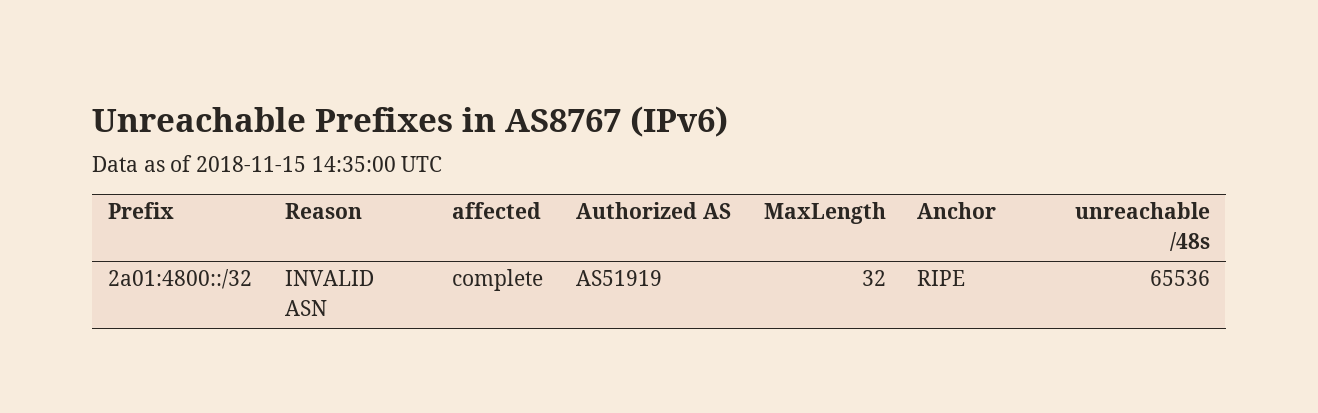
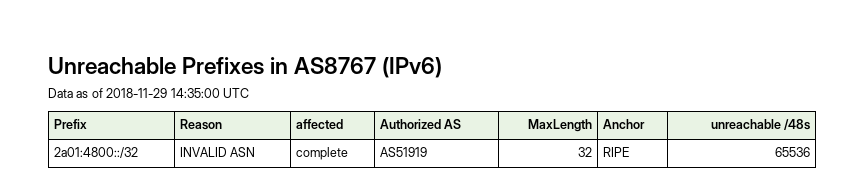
- Data as of 2018-11-15 14:35:00 UTC
+ Data as of 2018-11-29 14:35:00 UTC

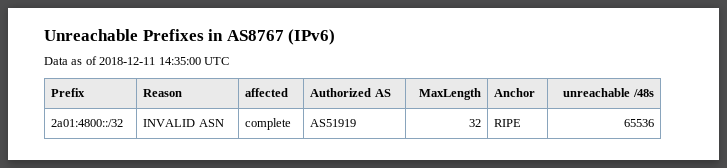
- Data as of 2018-11-29 14:35:00 UTC
+ Data as of 2018-12-11 14:35:00 UTC

